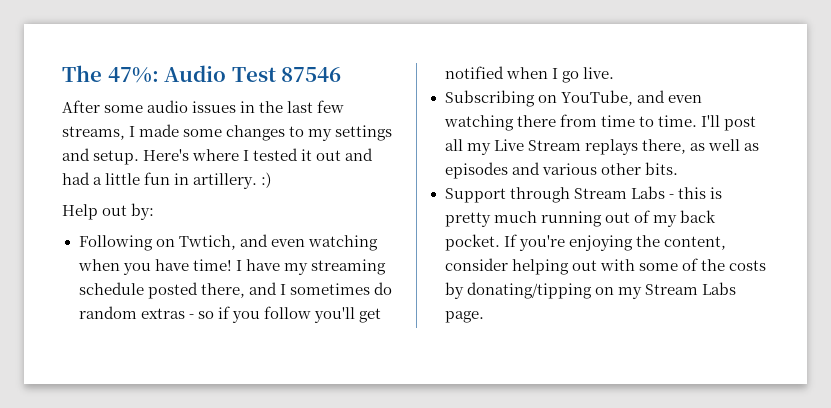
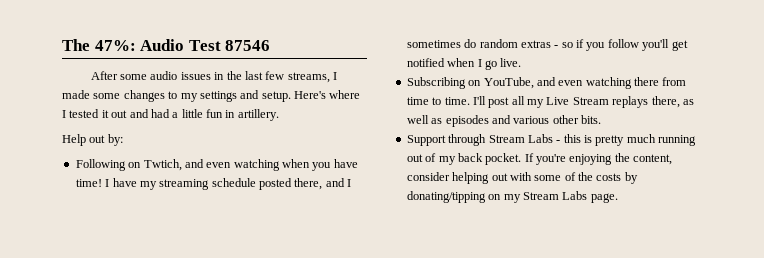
- Here's where I tested it out and had a little fun in artillery. :)
+ Here's where I tested it out and had a little fun in artillery.

